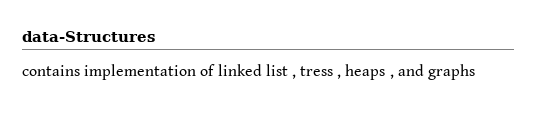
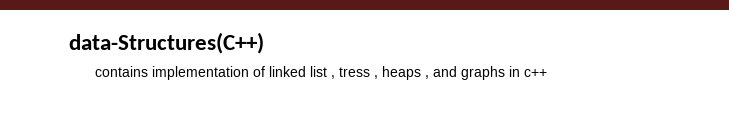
- data-Structures
+ data-Structures(C++)
- contains implementation of linked list , tress , heaps , and graphs
+ contains implementation of linked list , tress , heaps , and graphs in c++

